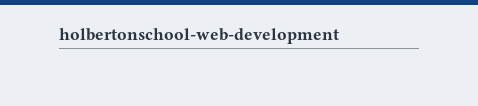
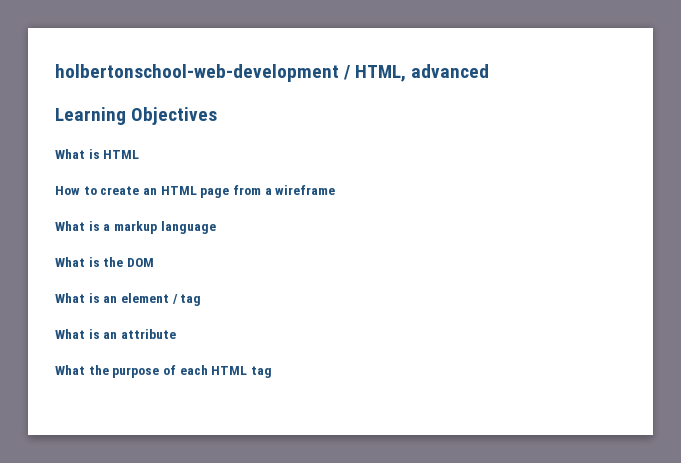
- holbertonschool-web-development
+ holbertonschool-web-development / HTML, advanced
+ Learning Objectives
+ What is HTML
+ How to create an HTML page from a wireframe
+ What is a markup language
+ What is the DOM
+ What is an element / tag
+ What is an attribute
+ What the purpose of each HTML tag

